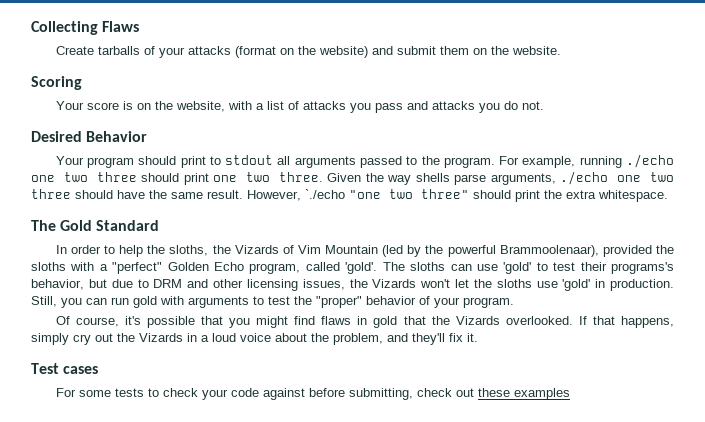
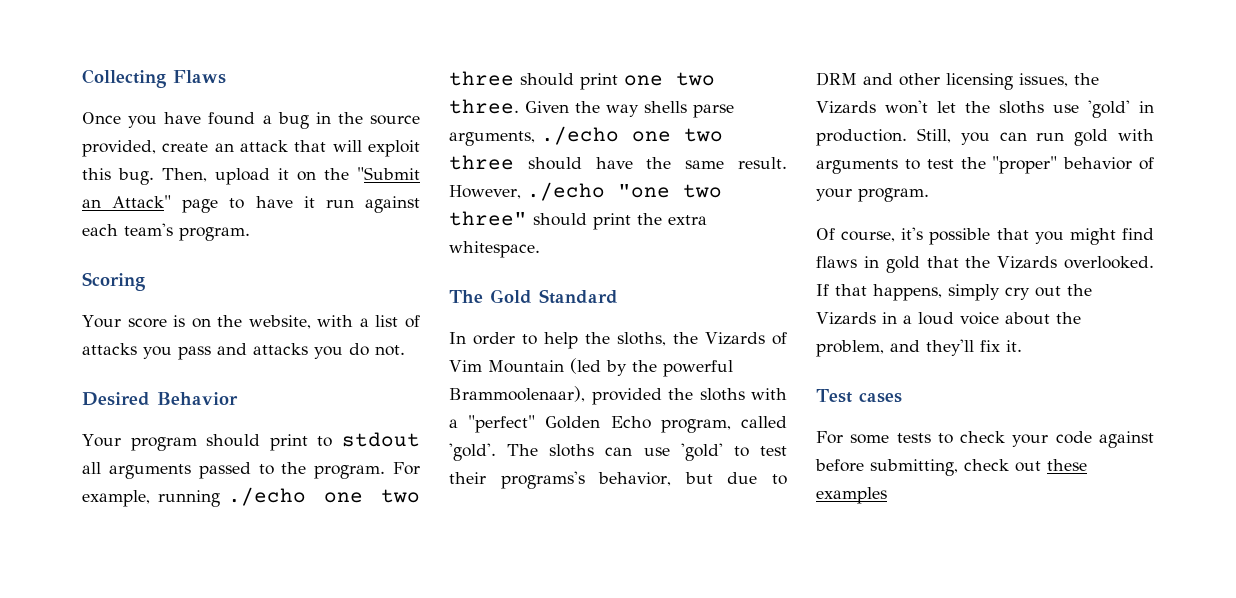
- Create tarballs of your attacks (format on the website) and submit them on the website.
+ Once you have found a bug in the source provided, create an attack that will exploit this bug. Then, upload it on the "Submit an Attack" page to have it run against each team's program.
- However, `./echo "one two three" should print the extra whitespace.
+ However, ./echo "one two three" should print the extra whitespace.

